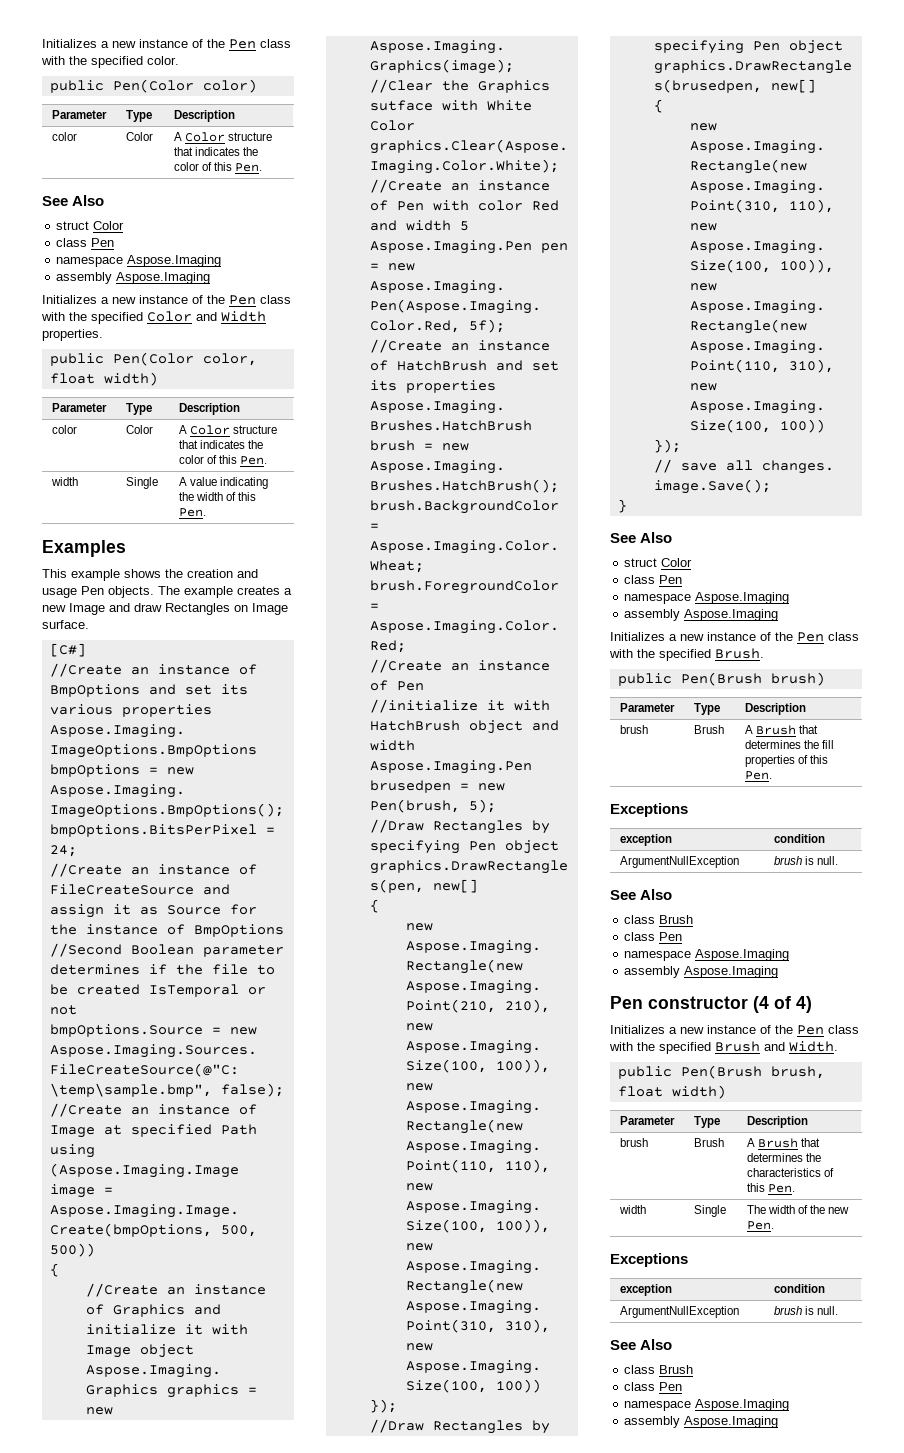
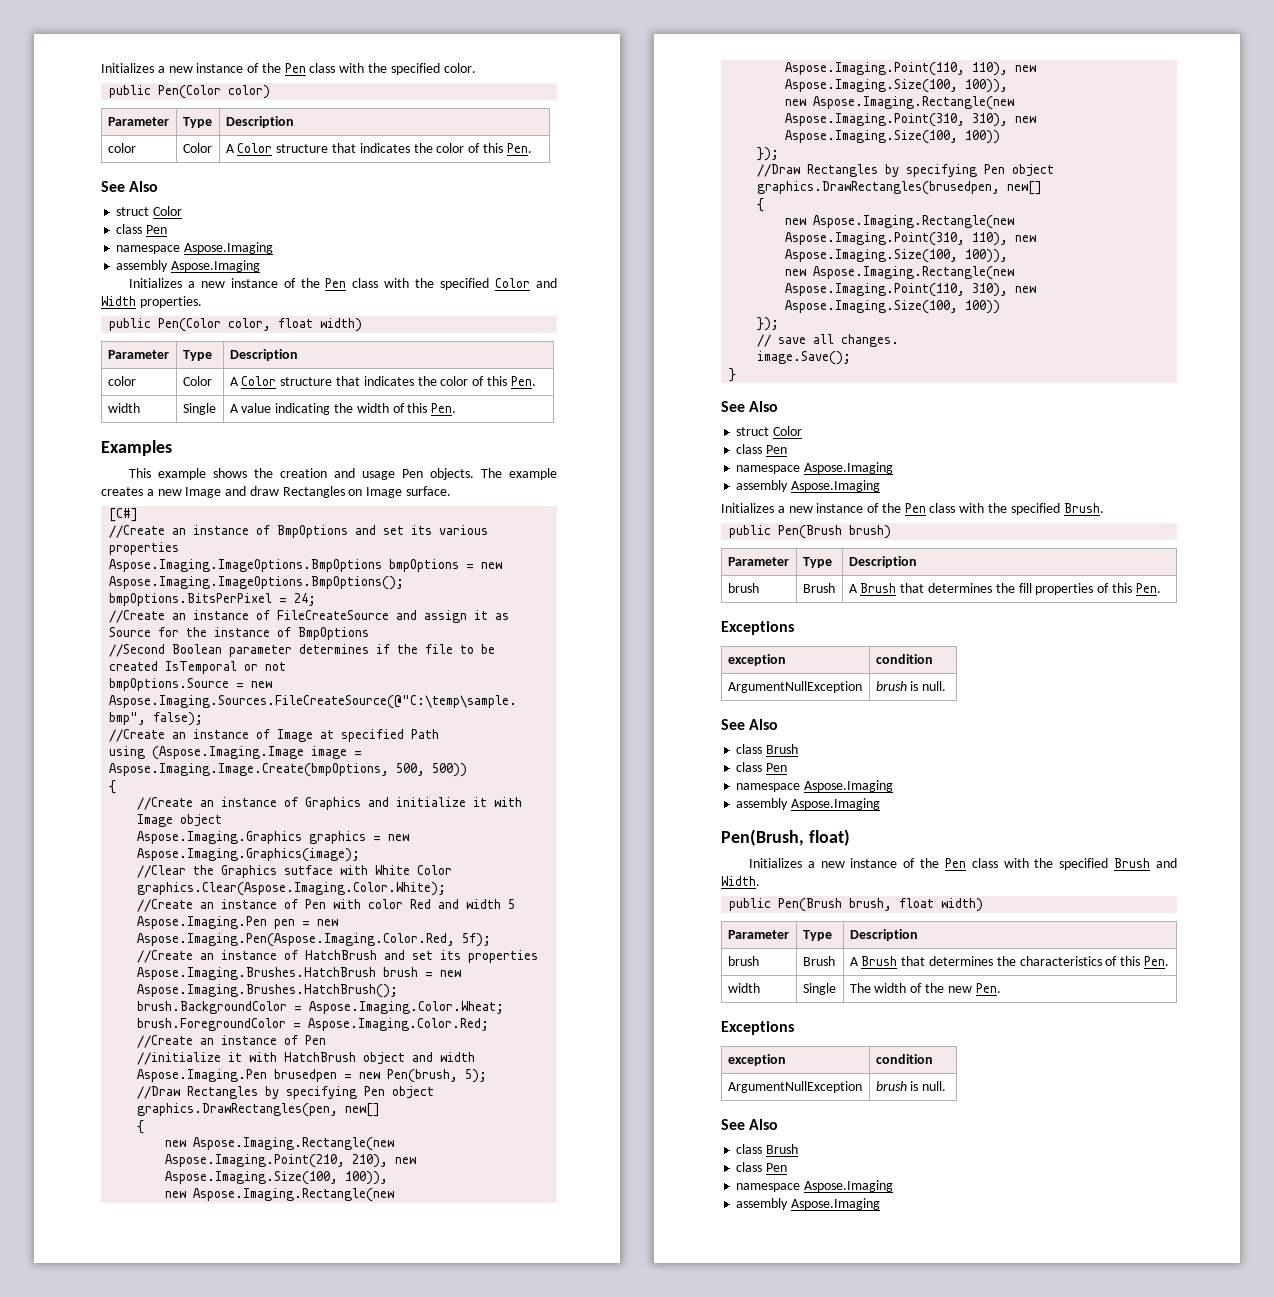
- Pen constructor (4 of 4)
+ Pen(Brush, float)

